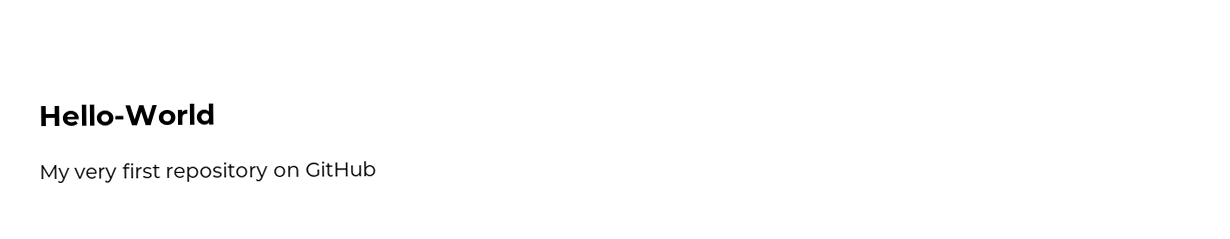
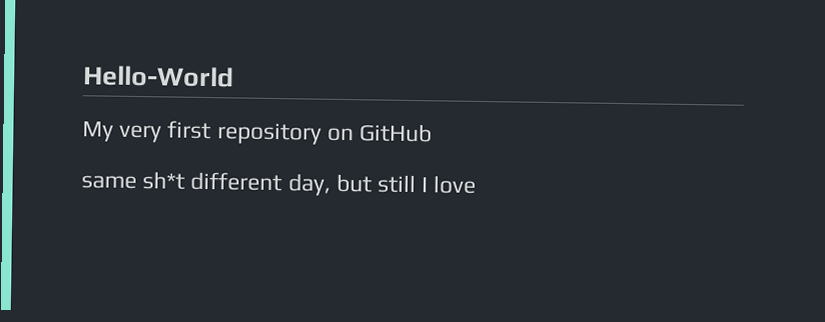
+ same sh*t different day, but still I love

